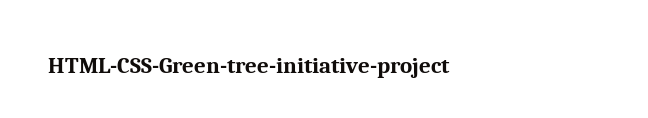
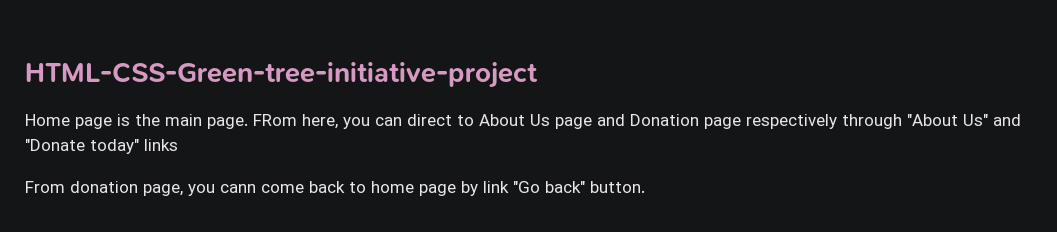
+ Home page is the main page. FRom here, you can direct to About Us page and Donation page respectively through "About Us" and "Donate today" links
+ From donation page, you cann come back to home page by link "Go back" button.

